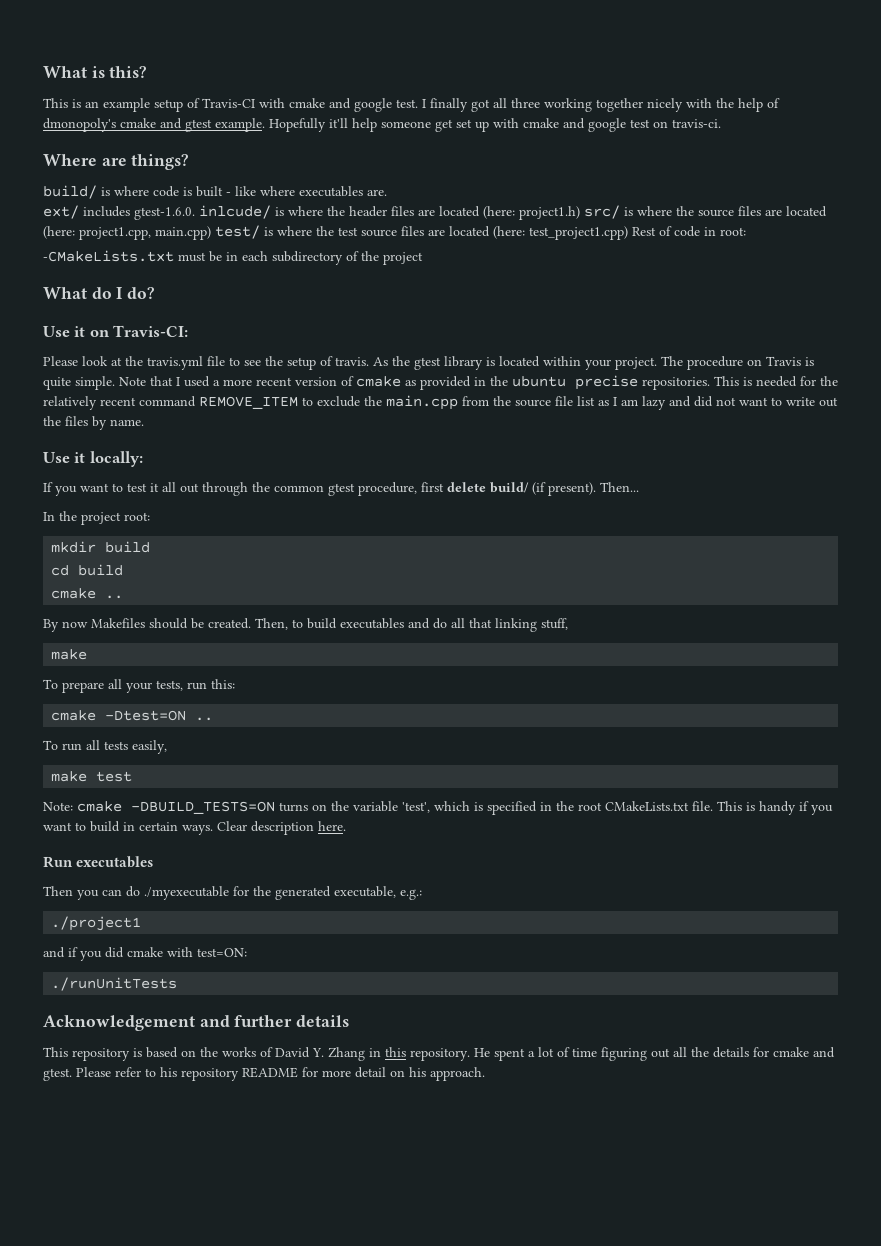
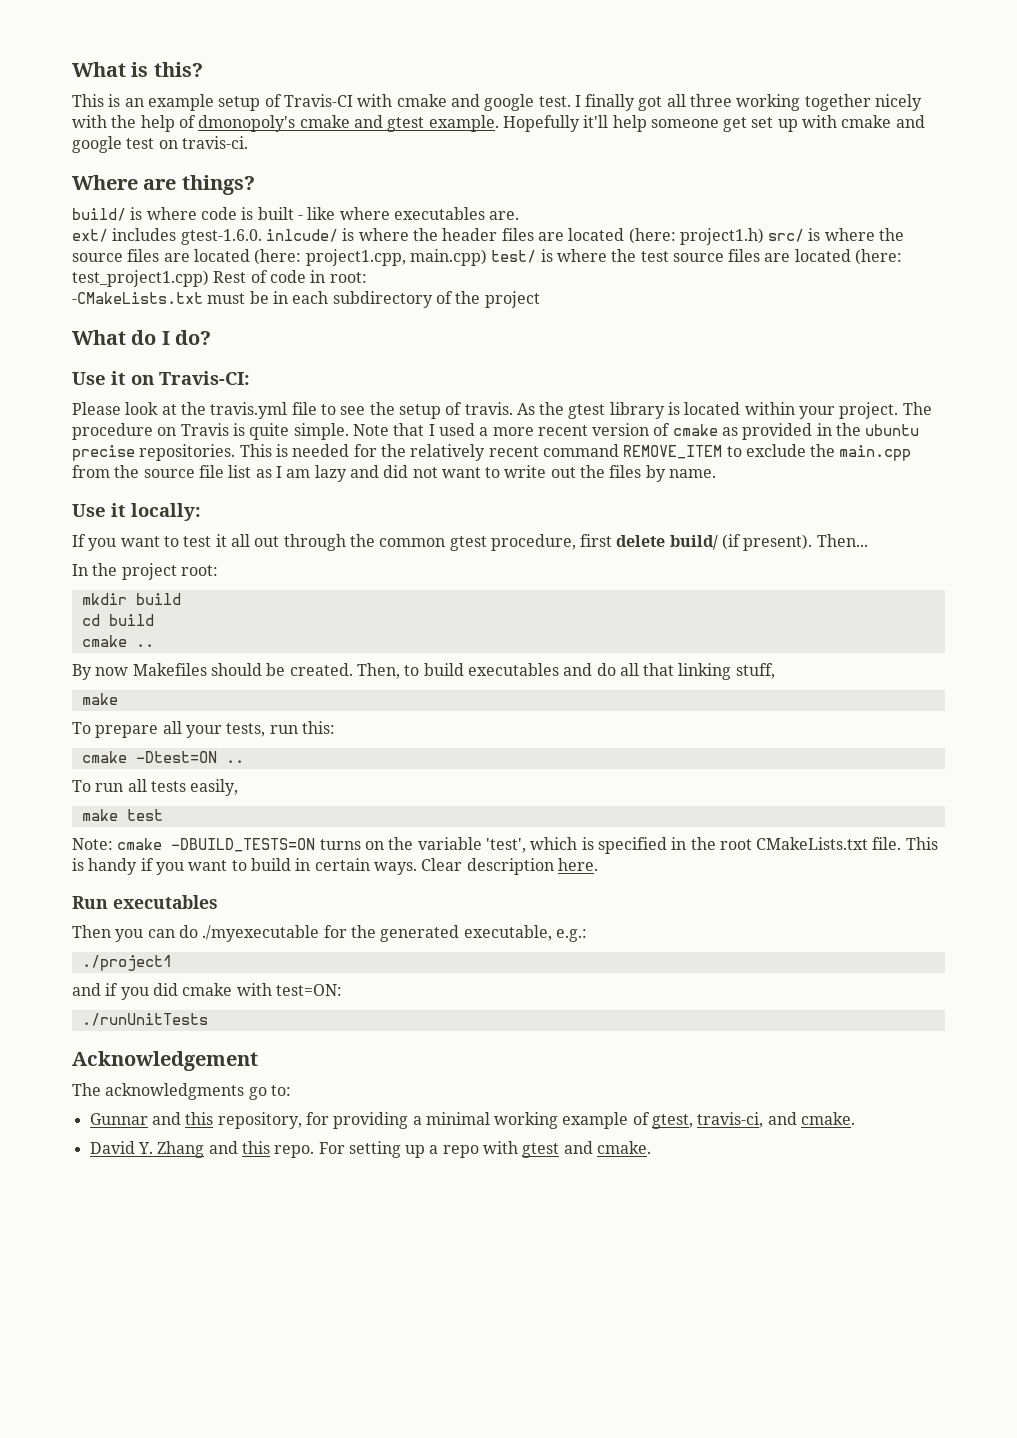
- Acknowledgement and further details
- This repository is based on the works of David Y. Zhang in this repository. He spent a lot of time figuring out all the details for cmake and gtest. Please refer to his repository README for more detail on his approach.
+ Acknowledgement
+ The acknowledgments go to:
+ Gunnar and this repository, for providing a minimal working example of gtest, travis-ci, and cmake.
+ David Y. Zhang and this repo. For setting up a repo with gtest and cmake.

